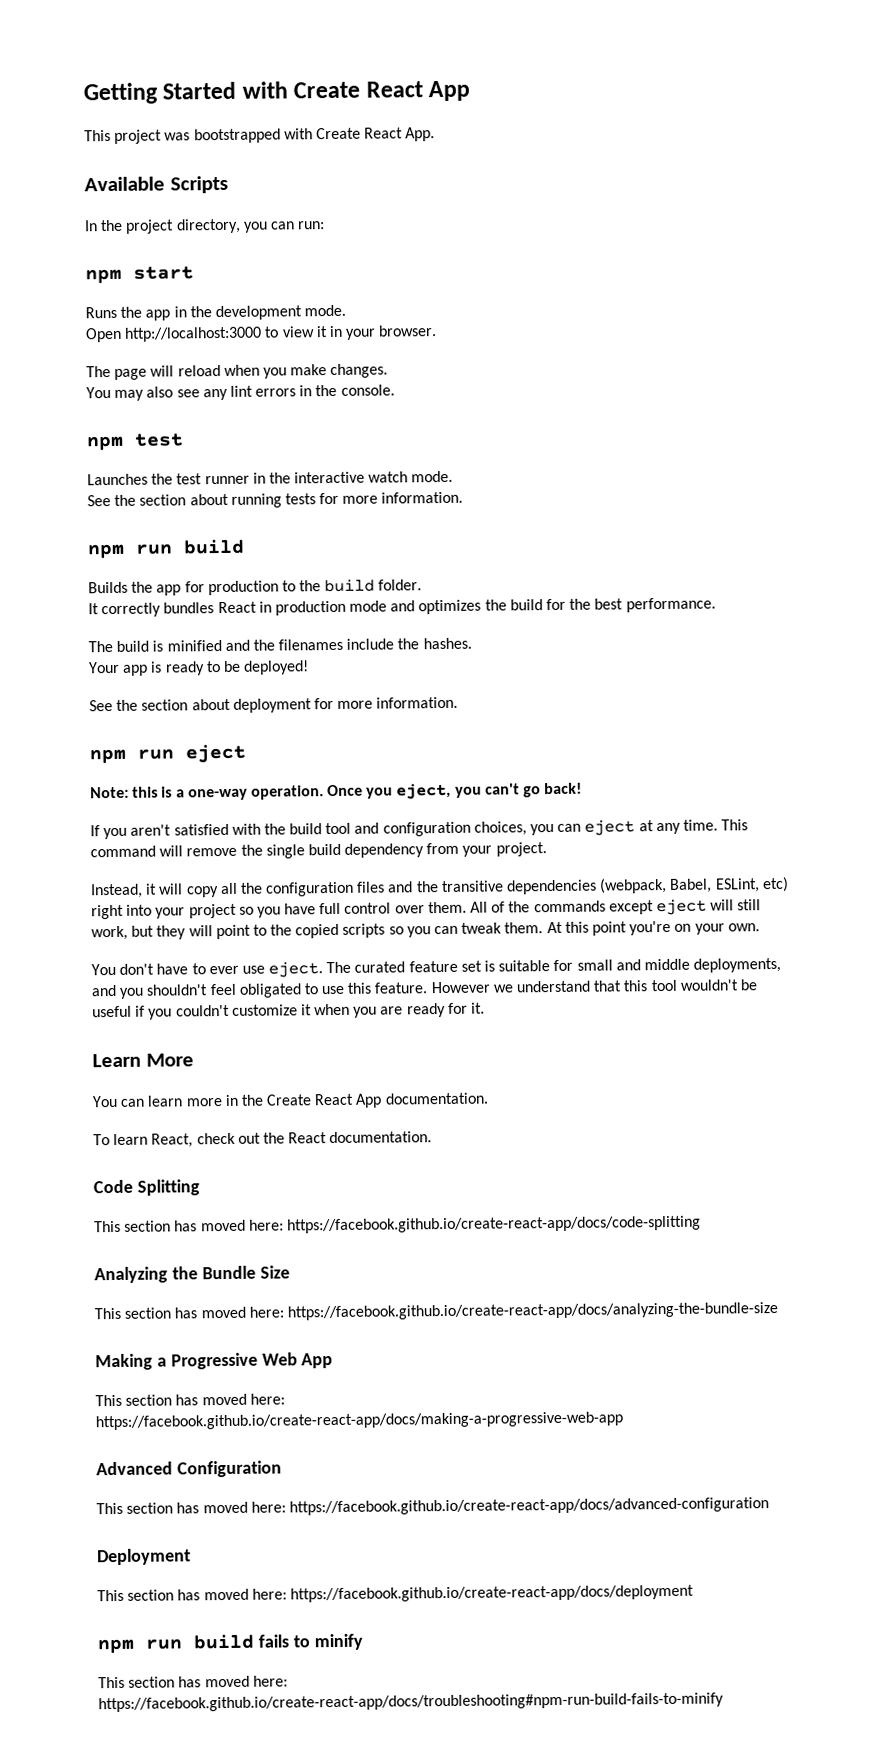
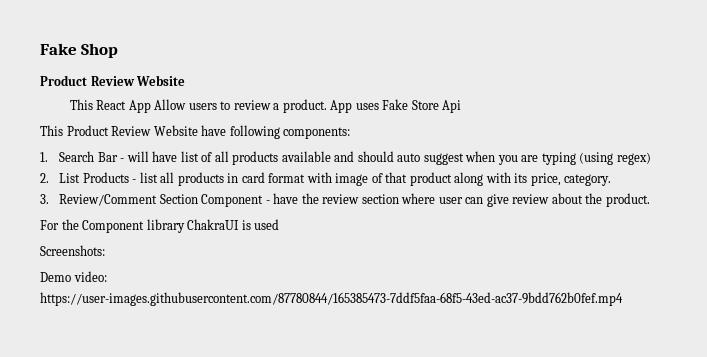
- Getting Started with Create React App
- This project was bootstrapped with Create React App.
- Available Scripts
- In the project directory, you can run:
- npm start
- Runs the app in the development mode.
- Open http://localhost:3000 to view it in your browser.
- The page will reload when you make changes.
- You may also see any lint errors in the console.
- npm test
- Launches the test runner in the interactive watch mode.
- See the section about running tests for more information.
- npm run build
- Builds the app for production to the build folder.
- It correctly bundles React in production mode and optimizes the build for the best performance.
- The build is minified and the filenames include the hashes.
- Your app is ready to be deployed!
- See the section about deployment for more information.
- npm run eject
- Note: this is a one-way operation. Once you eject, you can't go back!
- If you aren't satisfied with the build tool and configuration choices, you can eject at any time. This command will remove the single build dependency from your project.
- Instead, it will copy all the configuration files and the transitive dependencies (webpack, Babel, ESLint, etc) right into your project so you have full control over them. All of the commands except eject will still work, but they will point to the copied scripts so you can tweak them. At this point you're on your own.
- You don't have to ever use eject. The curated feature set is suitable for small and middle deployments, and you shouldn't feel obligated to use this feature. However we understand that this tool wouldn't be useful if you couldn't customize it when you are ready for it.
- Learn More
- You can learn more in the Create React App documentation.
- To learn React, check out the React documentation.
- Code Splitting
- This section has moved here: https://facebook.github.io/create-react-app/docs/code-splitting
- Analyzing the Bundle Size
- This section has moved here: https://facebook.github.io/create-react-app/docs/analyzing-the-bundle-size
- Making a Progressive Web App
- This section has moved here: https://facebook.github.io/create-react-app/docs/making-a-progressive-web-app
- Advanced Configuration
- This section has moved here: https://facebook.github.io/create-react-app/docs/advanced-configuration
- Deployment
- This section has moved here: https://facebook.github.io/create-react-app/docs/deployment
- npm run build fails to minify
- This section has moved here: https://facebook.github.io/create-react-app/docs/troubleshooting#npm-run-build-fails-to-minify
+ Fake Shop
+ Product Review Website
+ This React App Allow users to review a product. App uses Fake Store Api
+ This Product Review Website have following components:
+ 1. Search Bar - will have list of all products available and should auto suggest when you are typing (using regex)
+ 2. List Products - list all products in card format with image of that product along with its price, category.
+ 3. Review/Comment Section Component - have the review section where user can give review about the product.
+ For the Component library ChakraUI is used
+ Screenshots:
+ Demo video: https://user-images.githubusercontent.com/87780844/165385473-7ddf5faa-68f5-43ed-ac37-9bdd762b0fef.mp4

